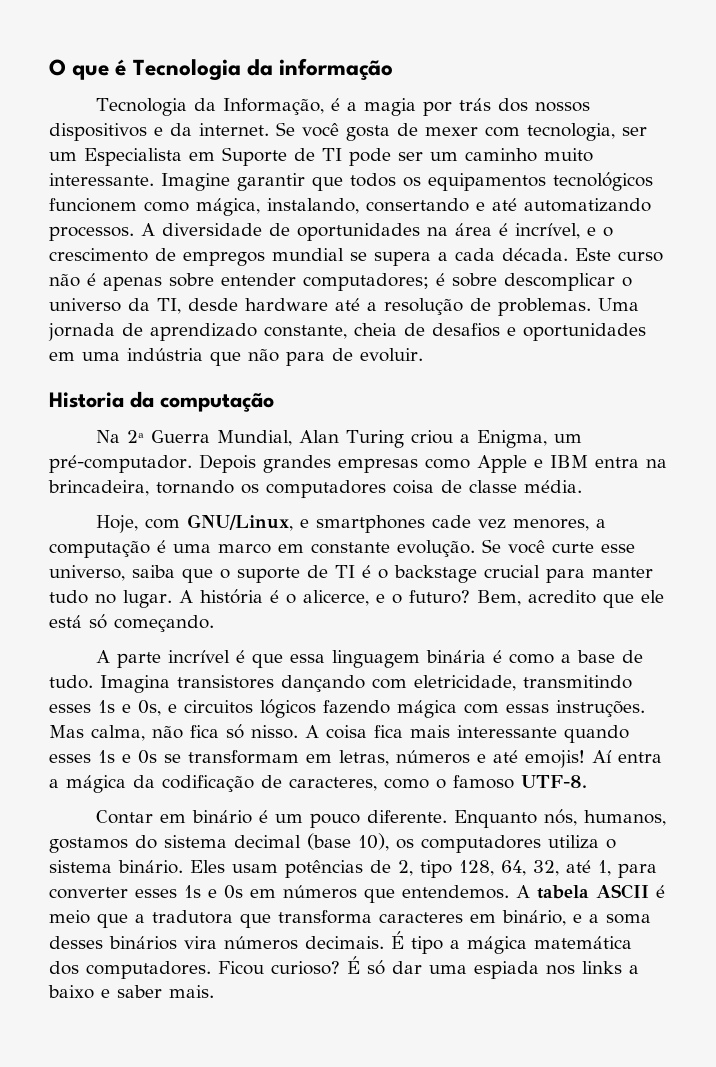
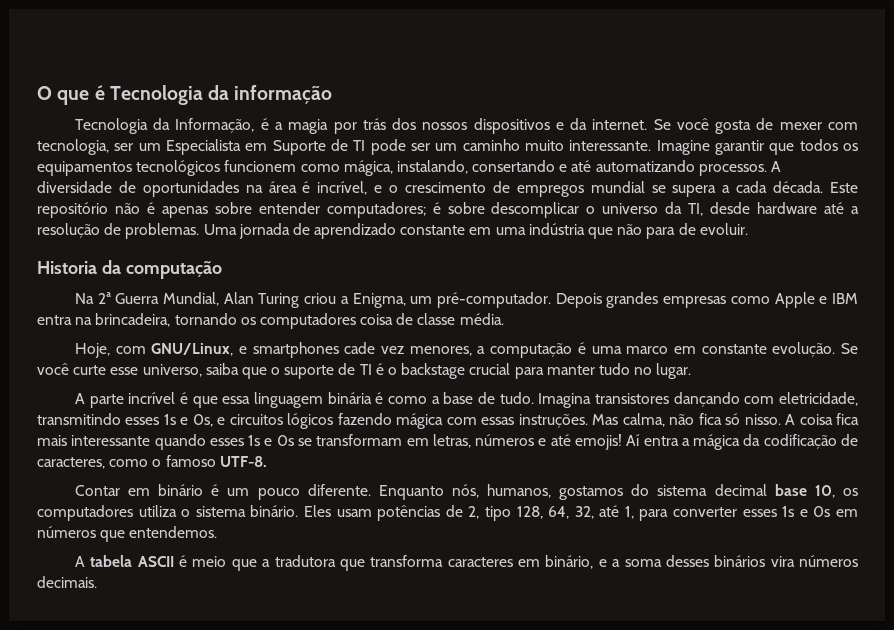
- Este curso não é apenas sobre entender computadores; é sobre descomplicar o universo da TI, desde hardware até a resolução de problemas.
+ Este repositório não é apenas sobre entender computadores; é sobre descomplicar o universo da TI, desde hardware até a resolução de problemas.
- Uma jornada de aprendizado constante, cheia de desafios e oportunidades em uma indústria que não para de evoluir.
+ Uma jornada de aprendizado constante em uma indústria que não para de evoluir.
- A história é o alicerce, e o futuro? Bem, acredito que ele está só começando.
- Enquanto nós, humanos, gostamos do sistema decimal (base 10), os computadores utiliza o sistema binário.
+ Enquanto nós, humanos, gostamos do sistema decimal base 10, os computadores utiliza o sistema binário.
- Eles usam potências de 2, tipo 128, 64, 32, até 1, para converter esses 1s e 0s em números que entendemos. A tabela ASCII é meio que a tradutora que transforma caracteres em binário, e a soma desses binários vira números decimais. É tipo a mágica matemática dos computadores. Ficou curioso? É só dar uma espiada nos links a baixo e saber mais.
+ Eles usam potências de 2, tipo 128, 64, 32, até 1, para converter esses 1s e 0s em números que entendemos.
+ A tabela ASCII é meio que a tradutora que transforma caracteres em binário, e a soma desses binários vira números decimais.

